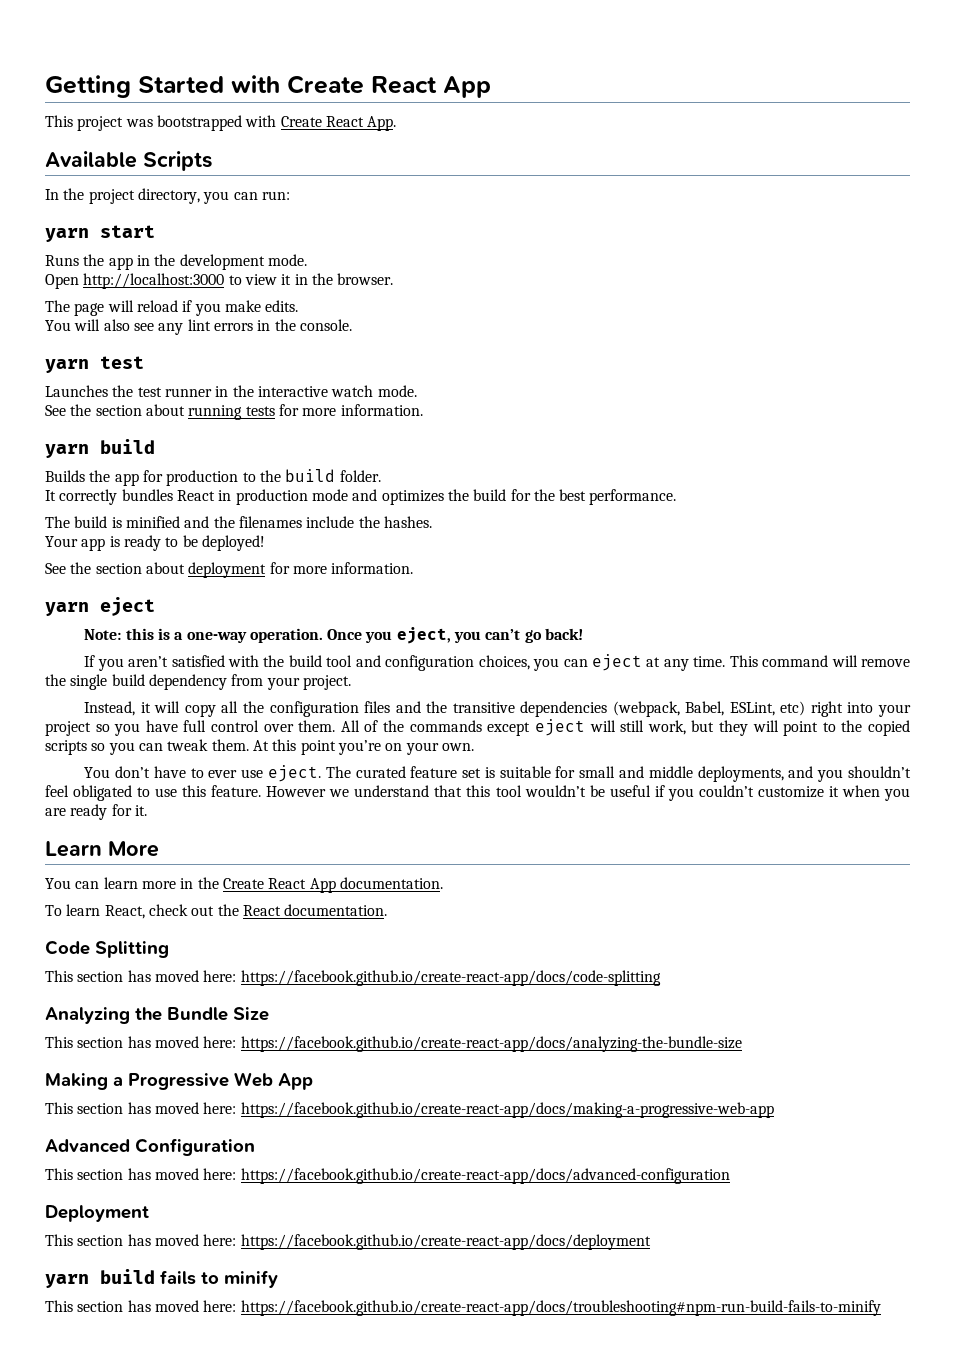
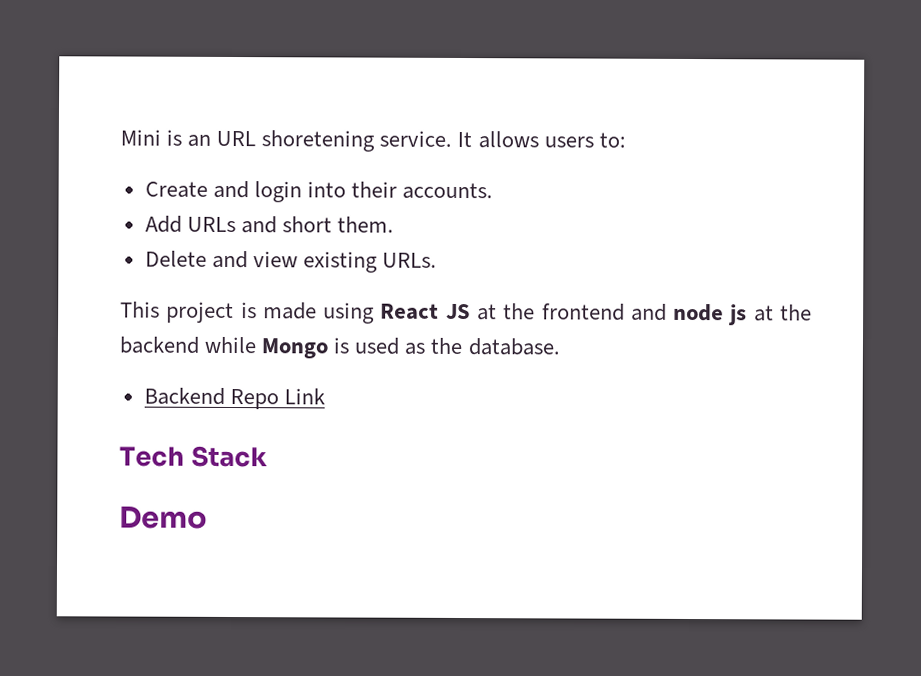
- Getting Started with Create React App
- This project was bootstrapped with Create React App.
- Available Scripts
- In the project directory, you can run:
- yarn start
- Runs the app in the development mode.
- Open http://localhost:3000 to view it in the browser.
- The page will reload if you make edits.
- You will also see any lint errors in the console.
- yarn test
- Launches the test runner in the interactive watch mode.
- See the section about running tests for more information.
- yarn build
- Builds the app for production to the build folder.
- It correctly bundles React in production mode and optimizes the build for the best performance.
- The build is minified and the filenames include the hashes.
- Your app is ready to be deployed!
- See the section about deployment for more information.
- yarn eject
- Note: this is a one-way operation. Once you eject, you can’t go back!
- If you aren’t satisfied with the build tool and configuration choices, you can eject at any time. This command will remove the single build dependency from your project.
- Instead, it will copy all the configuration files and the transitive dependencies (webpack, Babel, ESLint, etc) right into your project so you have full control over them. All of the commands except eject will still work, but they will point to the copied scripts so you can tweak them. At this point you’re on your own.
- You don’t have to ever use eject. The curated feature set is suitable for small and middle deployments, and you shouldn’t feel obligated to use this feature. However we understand that this tool wouldn’t be useful if you couldn’t customize it when you are ready for it.
- Learn More
- You can learn more in the Create React App documentation.
- To learn React, check out the React documentation.
- Code Splitting
- This section has moved here: https://facebook.github.io/create-react-app/docs/code-splitting
- Analyzing the Bundle Size
- This section has moved here: https://facebook.github.io/create-react-app/docs/analyzing-the-bundle-size
- Making a Progressive Web App
- This section has moved here: https://facebook.github.io/create-react-app/docs/making-a-progressive-web-app
- Advanced Configuration
- This section has moved here: https://facebook.github.io/create-react-app/docs/advanced-configuration
- Deployment
- This section has moved here: https://facebook.github.io/create-react-app/docs/deployment
- yarn build fails to minify
- This section has moved here: https://facebook.github.io/create-react-app/docs/troubleshooting#npm-run-build-fails-to-minify
+ Mini is an URL shoretening service. It allows users to:
+ Create and login into their accounts.
+ Add URLs and short them.
+ Delete and view existing URLs.
+ This project is made using React JS at the frontend and node js at the backend while Mongo is used as the database.
+ Backend Repo Link
+ Tech Stack
+ Demo

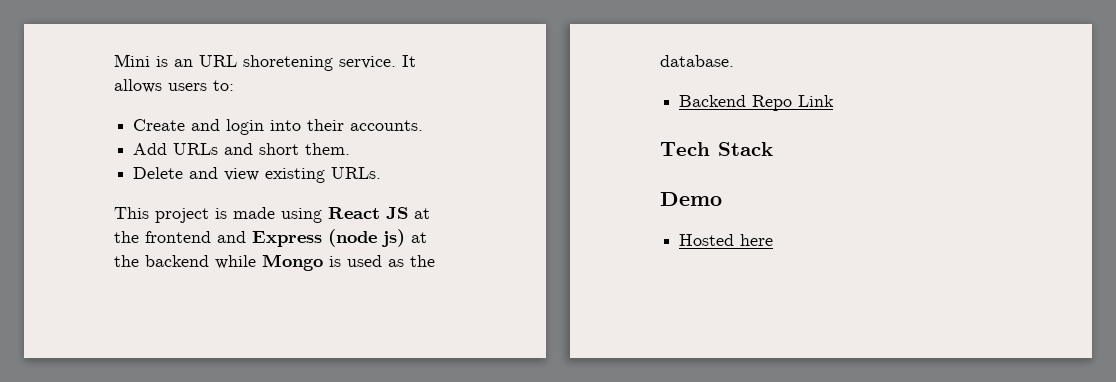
- This project is made using React JS at the frontend and node js at the backend while Mongo is used as the database.
+ This project is made using React JS at the frontend and Express (node js) at the backend while Mongo is used as the database.
+ Hosted here

